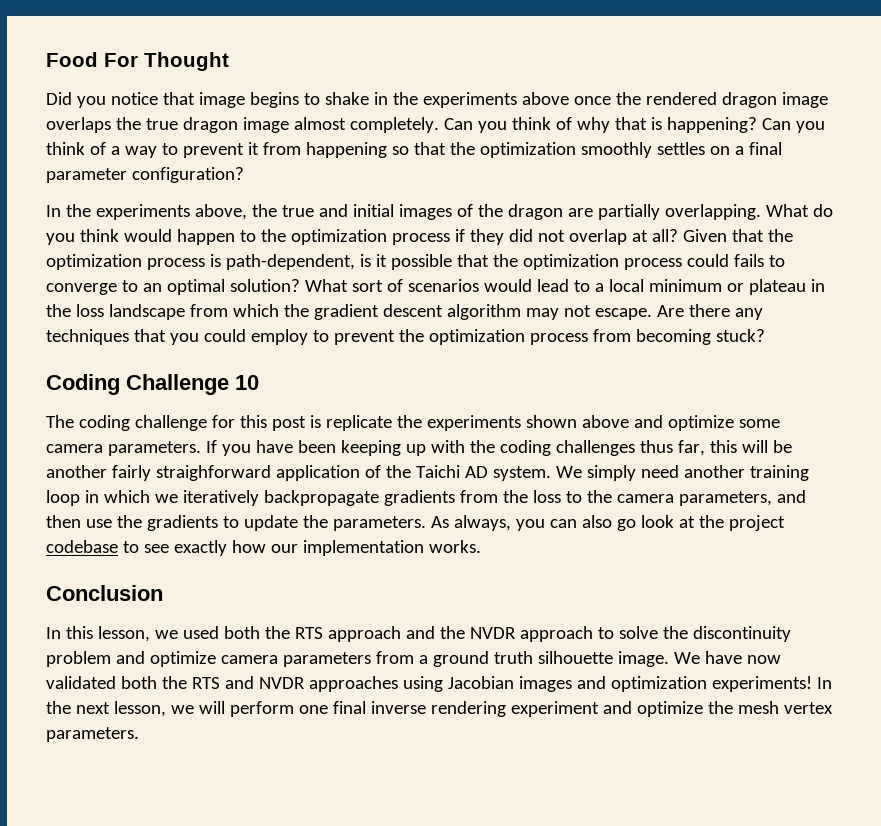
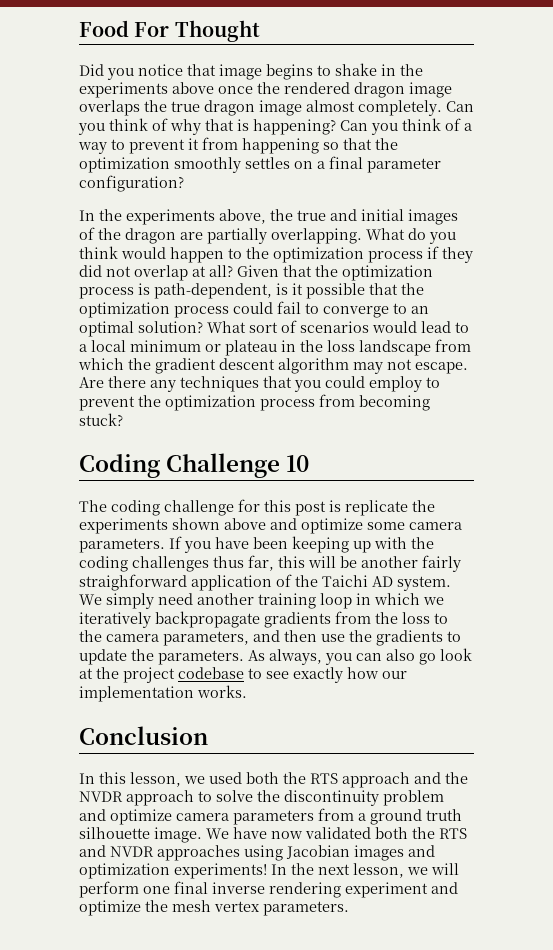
- Given that the optimization process is path-dependent, is it possible that the optimization process could fails to converge to an optimal solution?
+ Given that the optimization process is path-dependent, is it possible that the optimization process could fail to converge to an optimal solution?

